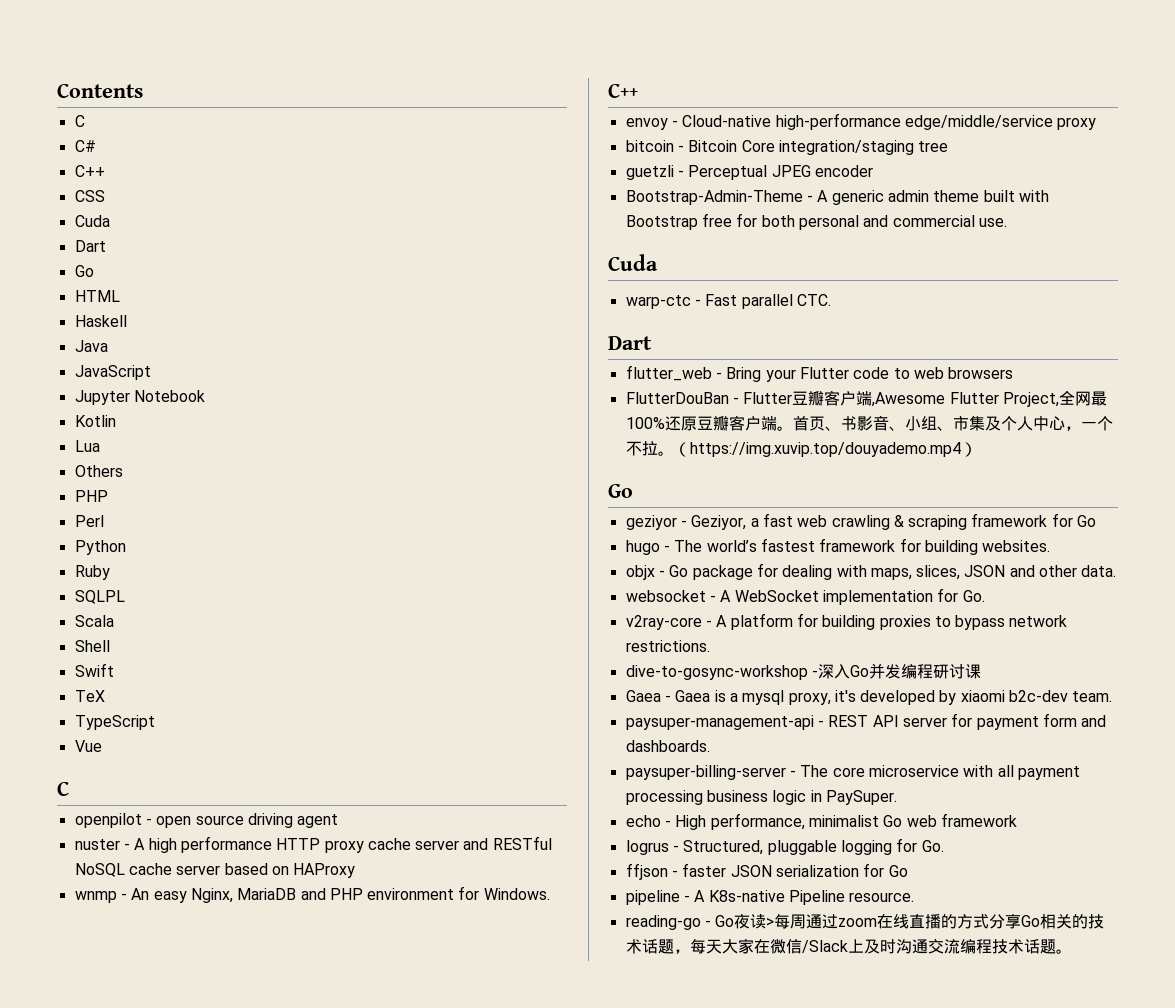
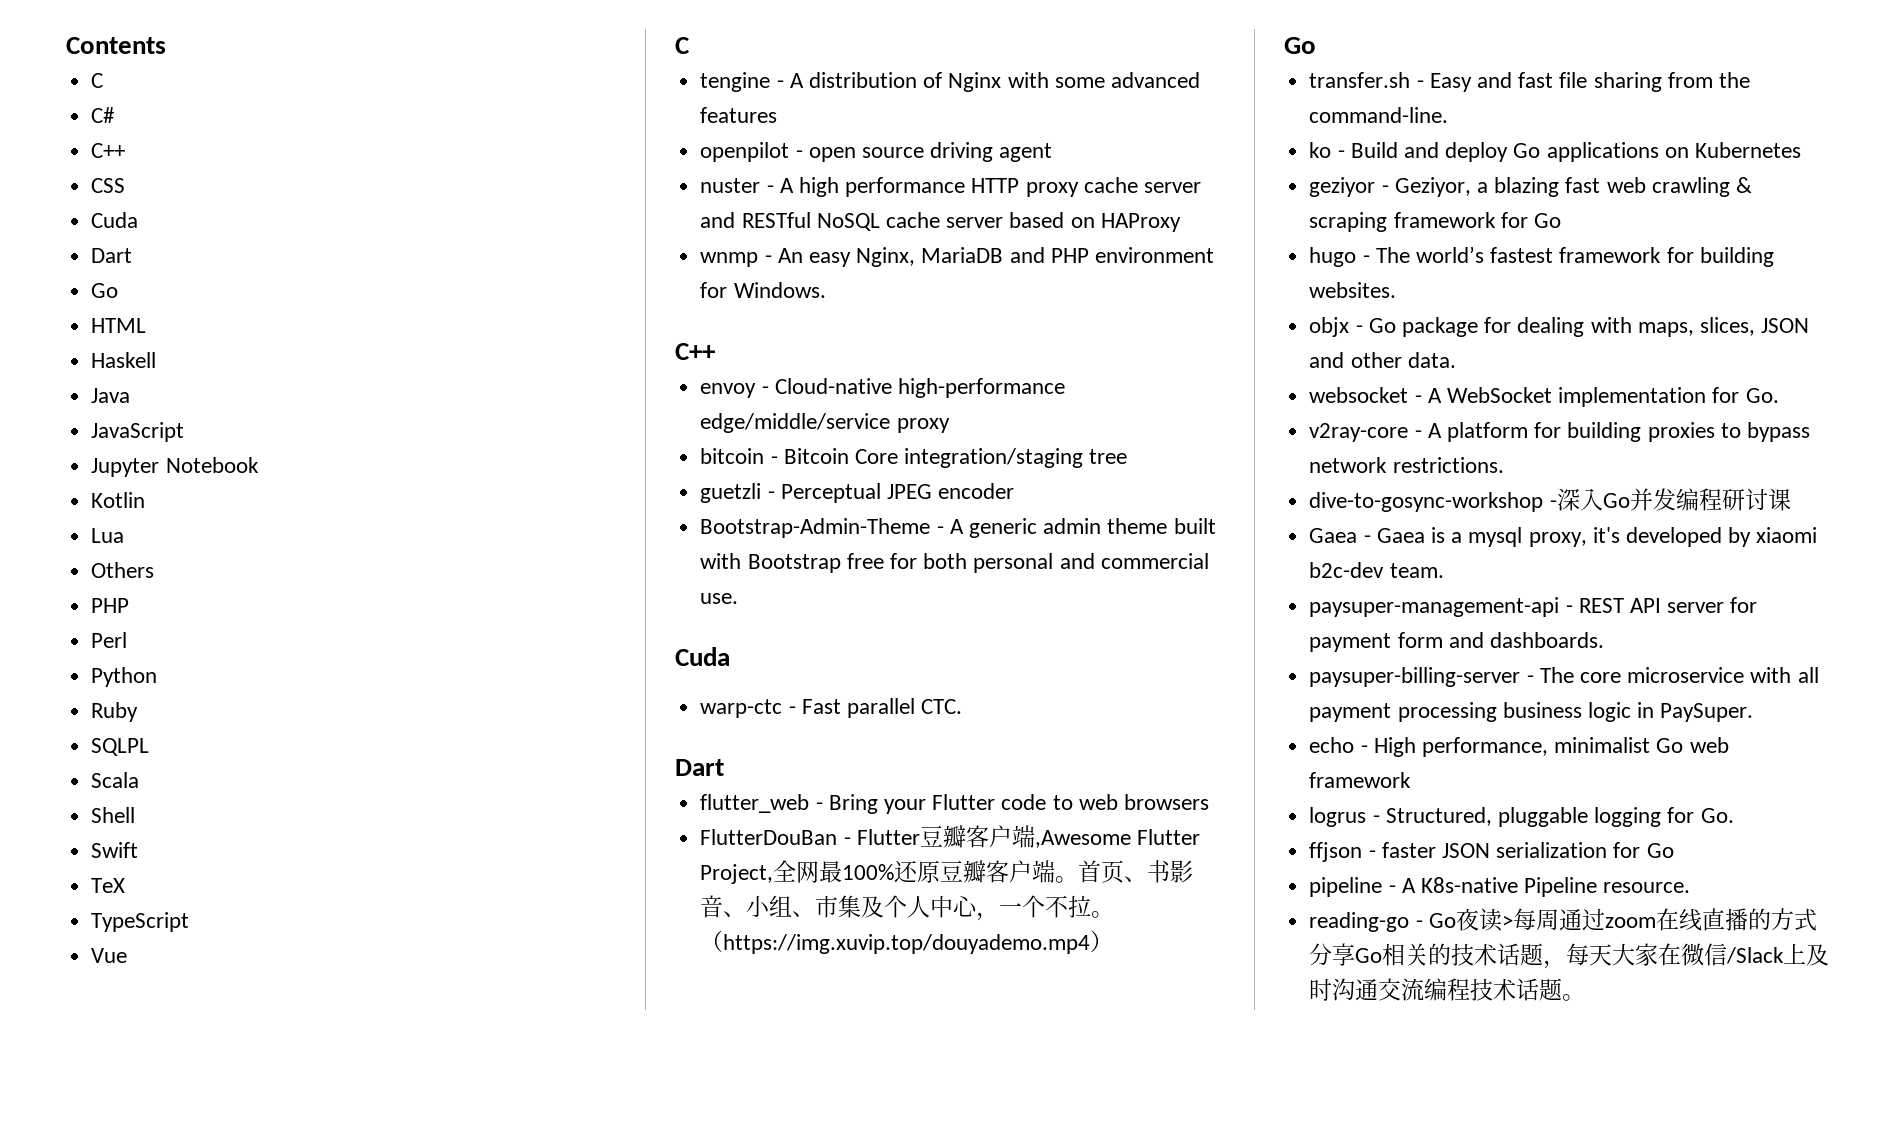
+ tengine - A distribution of Nginx with some advanced features
+ transfer.sh - Easy and fast file sharing from the command-line.
+ ko - Build and deploy Go applications on Kubernetes
- geziyor - Geziyor, a fast web crawling & scraping framework for Go
+ geziyor - Geziyor, a blazing fast web crawling & scraping framework for Go

